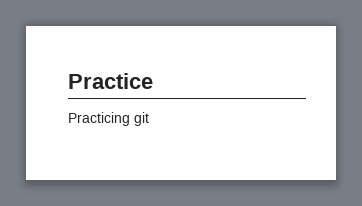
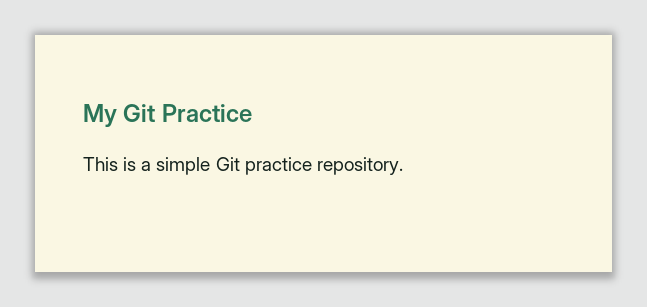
- Practice
+ My Git Practice
- Practicing git
+ This is a simple Git practice repository.

